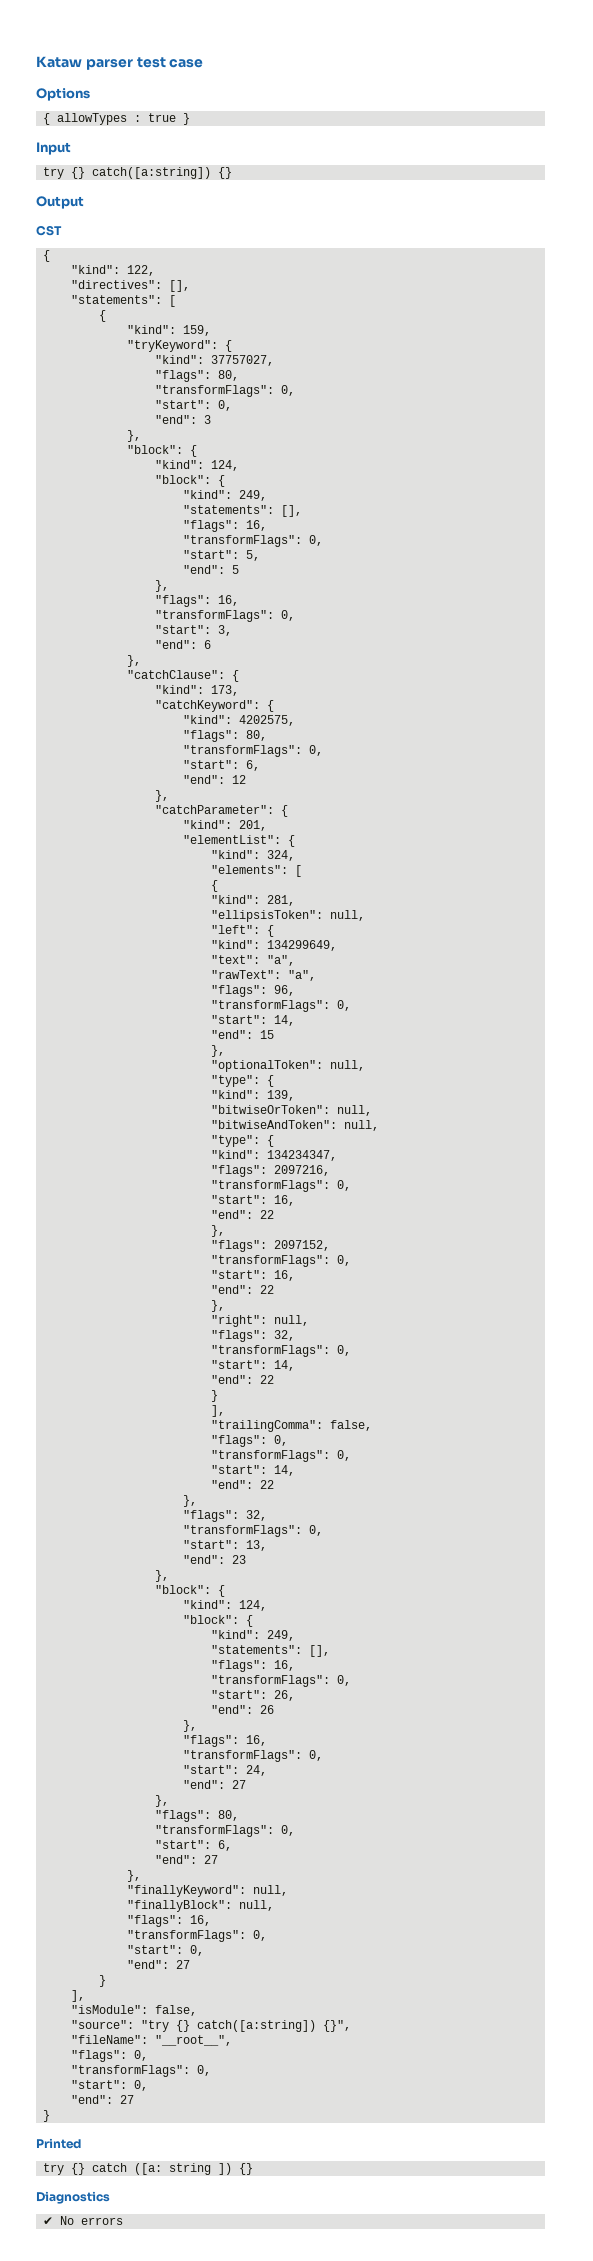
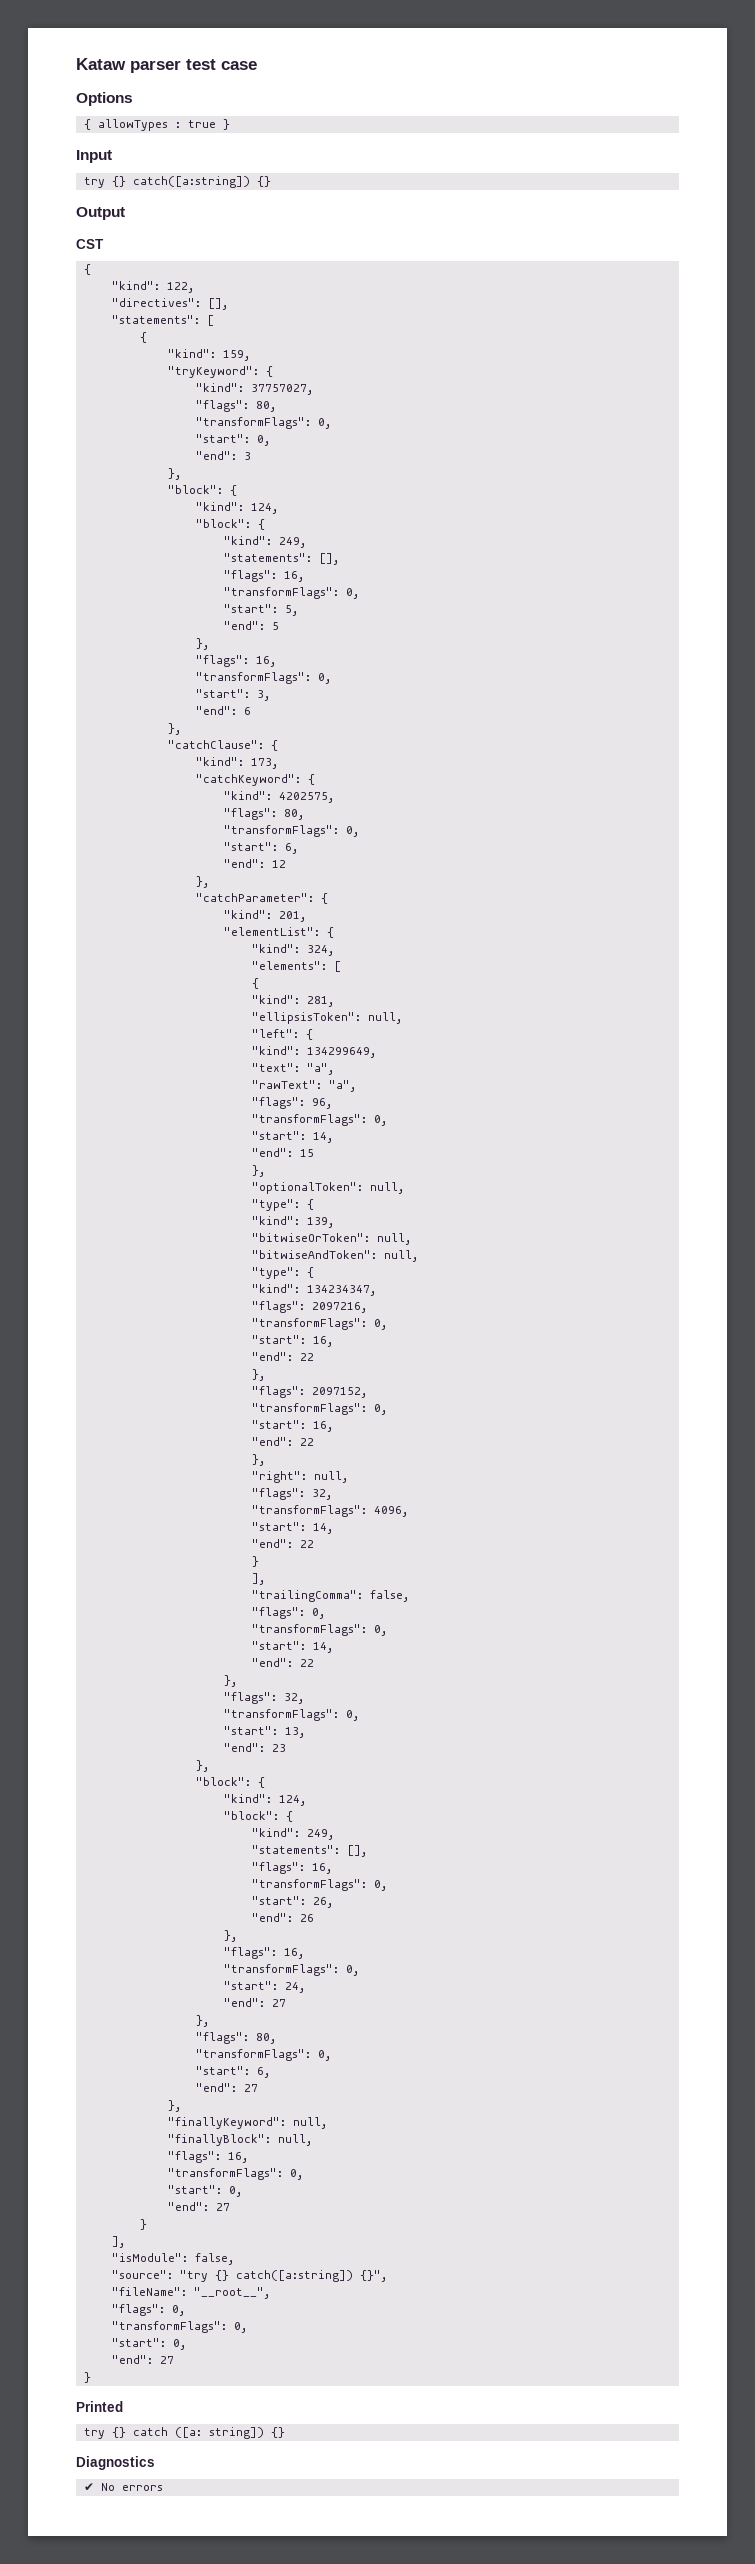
  "right": null,
  "flags": 32,
- "transformFlags": 0,
+ "transformFlags": 4096,
- try {} catch ([a: string ]) {}
+ try {} catch ([a: string]) {}

